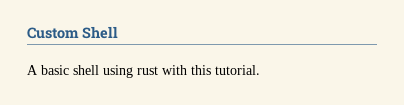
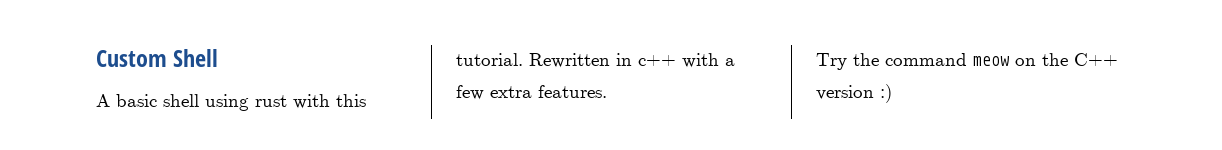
+ Rewritten in c++ with a few extra features.
+ Try the command meow on the C++ version :)

